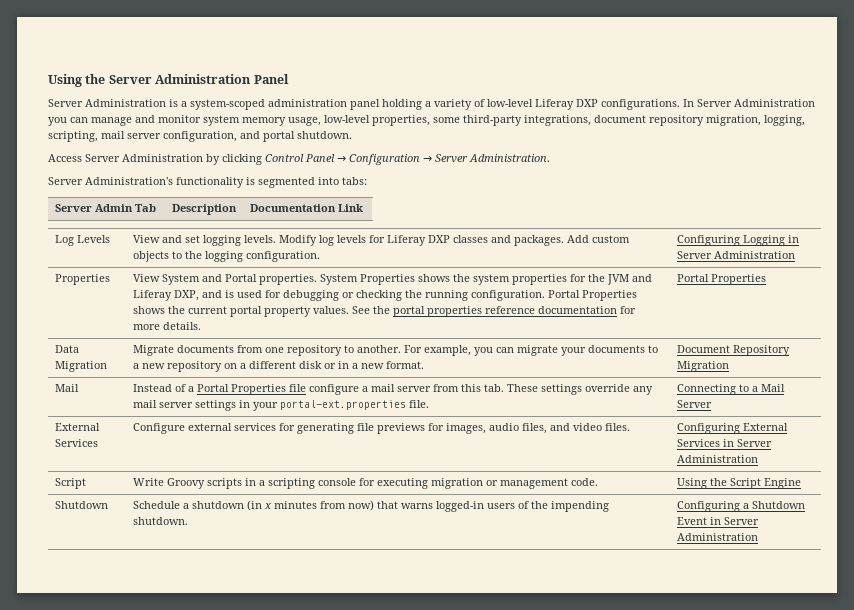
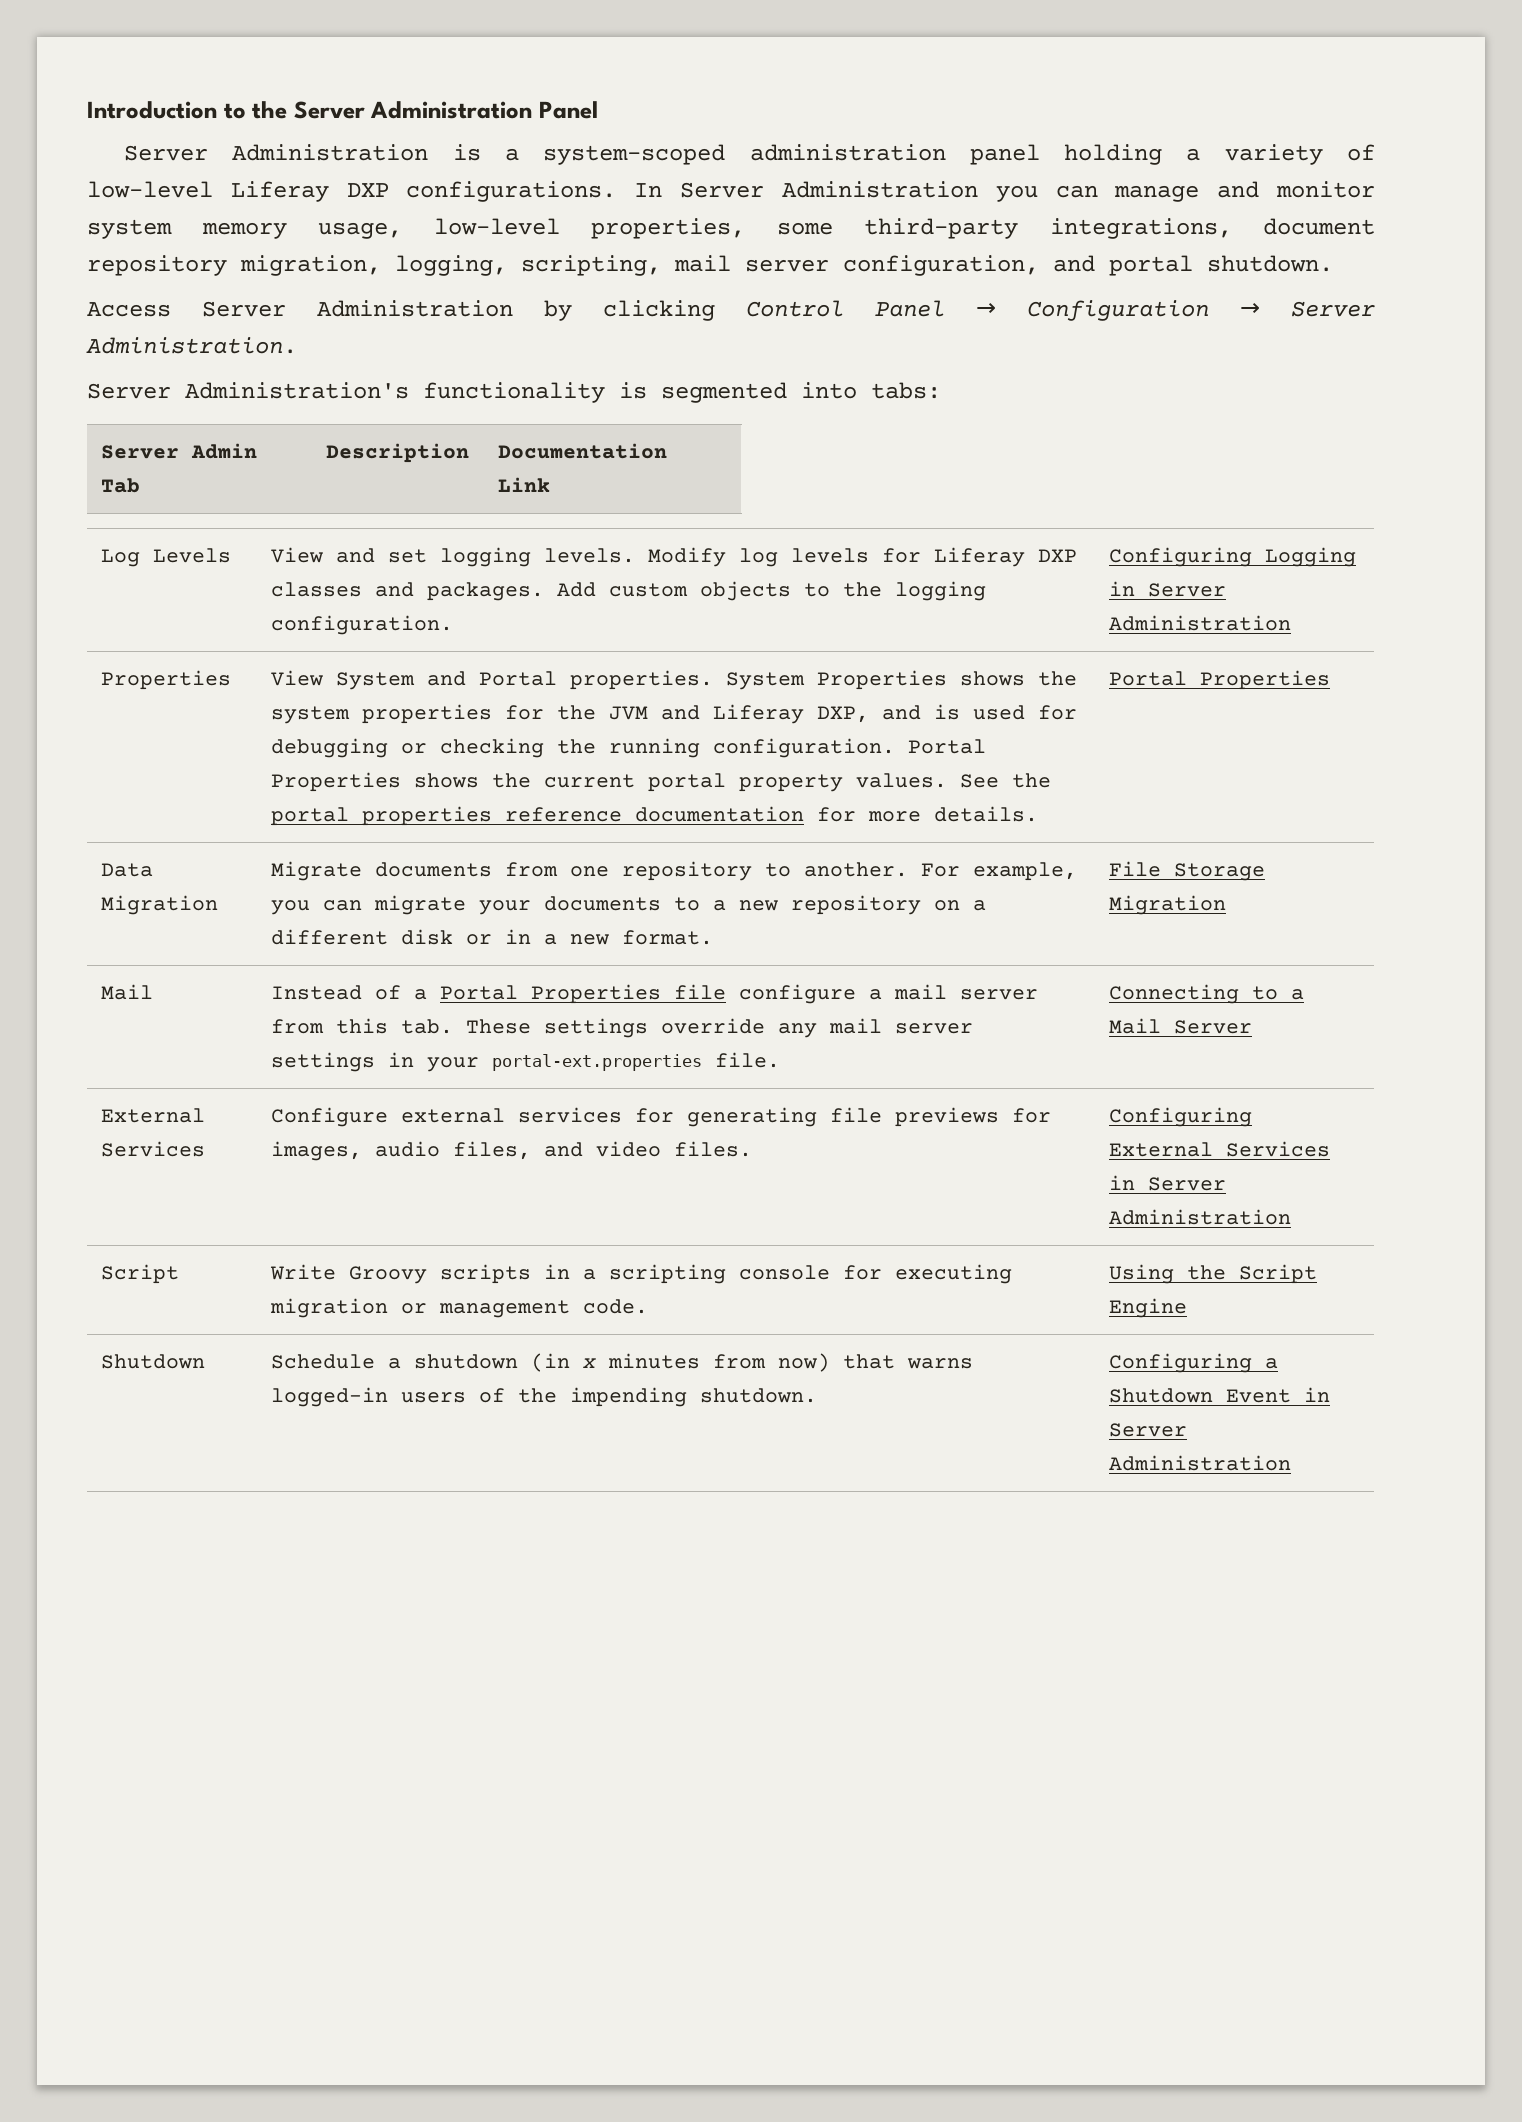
- Using the Server Administration Panel
+ Introduction to the Server Administration Panel
- Data Migration | Migrate documents from one repository to another. For example, you can migrate your documents to a new repository on a different disk or in a new format. | Document Repository Migration
+ Data Migration | Migrate documents from one repository to another. For example, you can migrate your documents to a new repository on a different disk or in a new format. | File Storage Migration

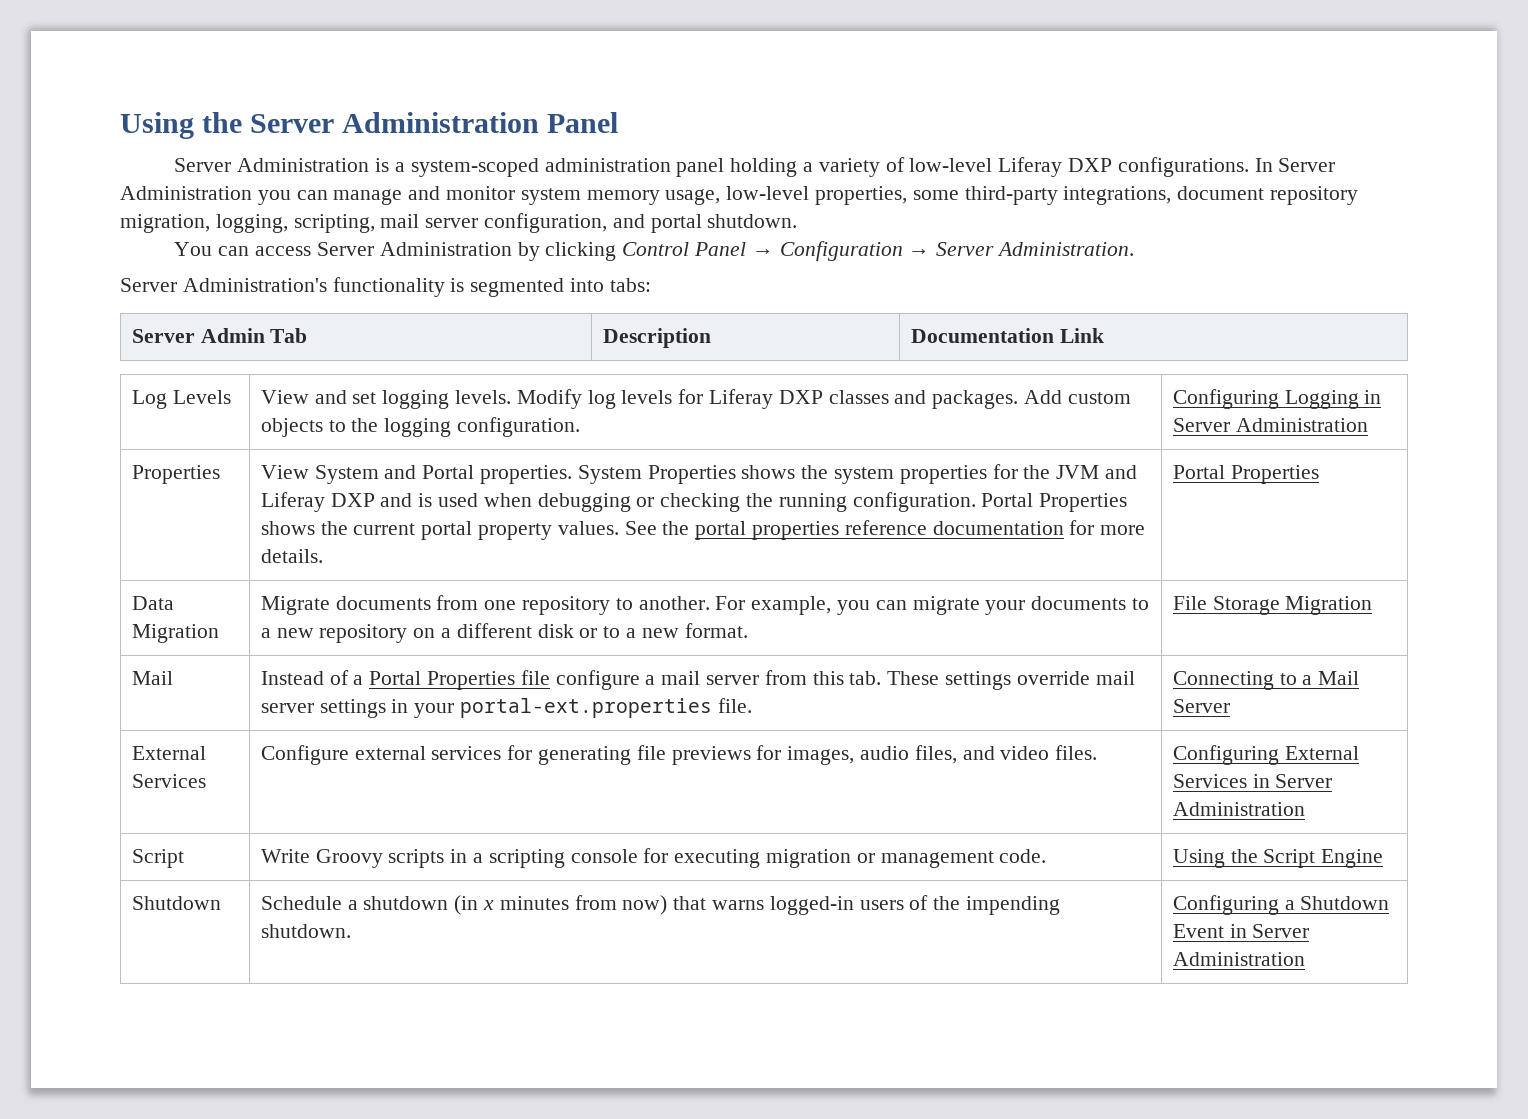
- Introduction to the Server Administration Panel
+ Using the Server Administration Panel
- Access Server Administration by clicking Control Panel → Configuration → Server Administration.
+ You can access Server Administration by clicking Control Panel → Configuration → Server Administration.
- System Properties shows the system properties for the JVM and Liferay DXP, and is used for debugging or checking the running configuration.
+ System Properties shows the system properties for the JVM and Liferay DXP and is used when debugging or checking the running configuration.
- Data Migration | Migrate documents from one repository to another. For example, you can migrate your documents to a new repository on a different disk or in a new format. | File Storage Migration
+ Data Migration | Migrate documents from one repository to another. For example, you can migrate your documents to a new repository on a different disk or to a new format. | File Storage Migration
- Mail | Instead of a Portal Properties file configure a mail server from this tab. These settings override any mail server settings in your portal-ext.properties file. | Connecting to a Mail Server
+ Mail | Instead of a Portal Properties file configure a mail server from this tab. These settings override mail server settings in your portal-ext.properties file. | Connecting to a Mail Server

